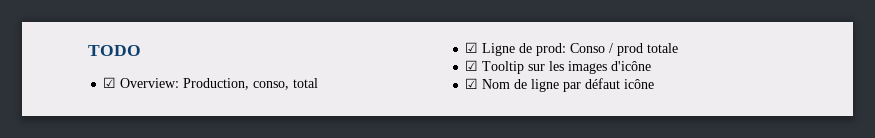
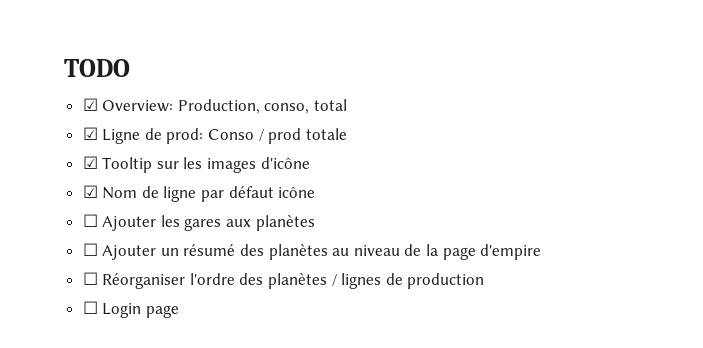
+ ☐ Ajouter les gares aux planètes
+ ☐ Ajouter un résumé des planètes au niveau de la page d'empire
+ ☐ Réorganiser l'ordre des planètes / lignes de production
+ ☐ Login page

